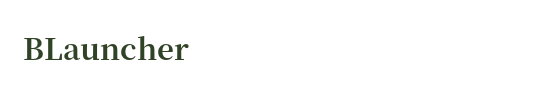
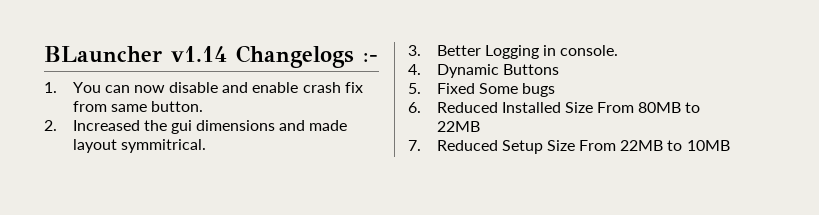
- BLauncher
+ BLauncher v1.14 Changelogs :-
+ 1. You can now disable and enable crash fix from same button.
+ 2. Increased the gui dimensions and made layout symmitrical.
+ 3. Better Logging in console.
+ 4. Dynamic Buttons
+ 5. Fixed Some bugs
+ 6. Reduced Installed Size From 80MB to 22MB
+ 7. Reduced Setup Size From 22MB to 10MB

